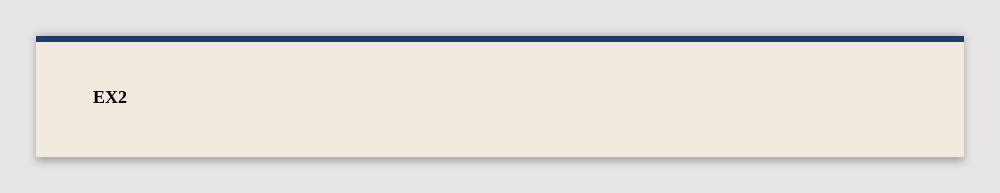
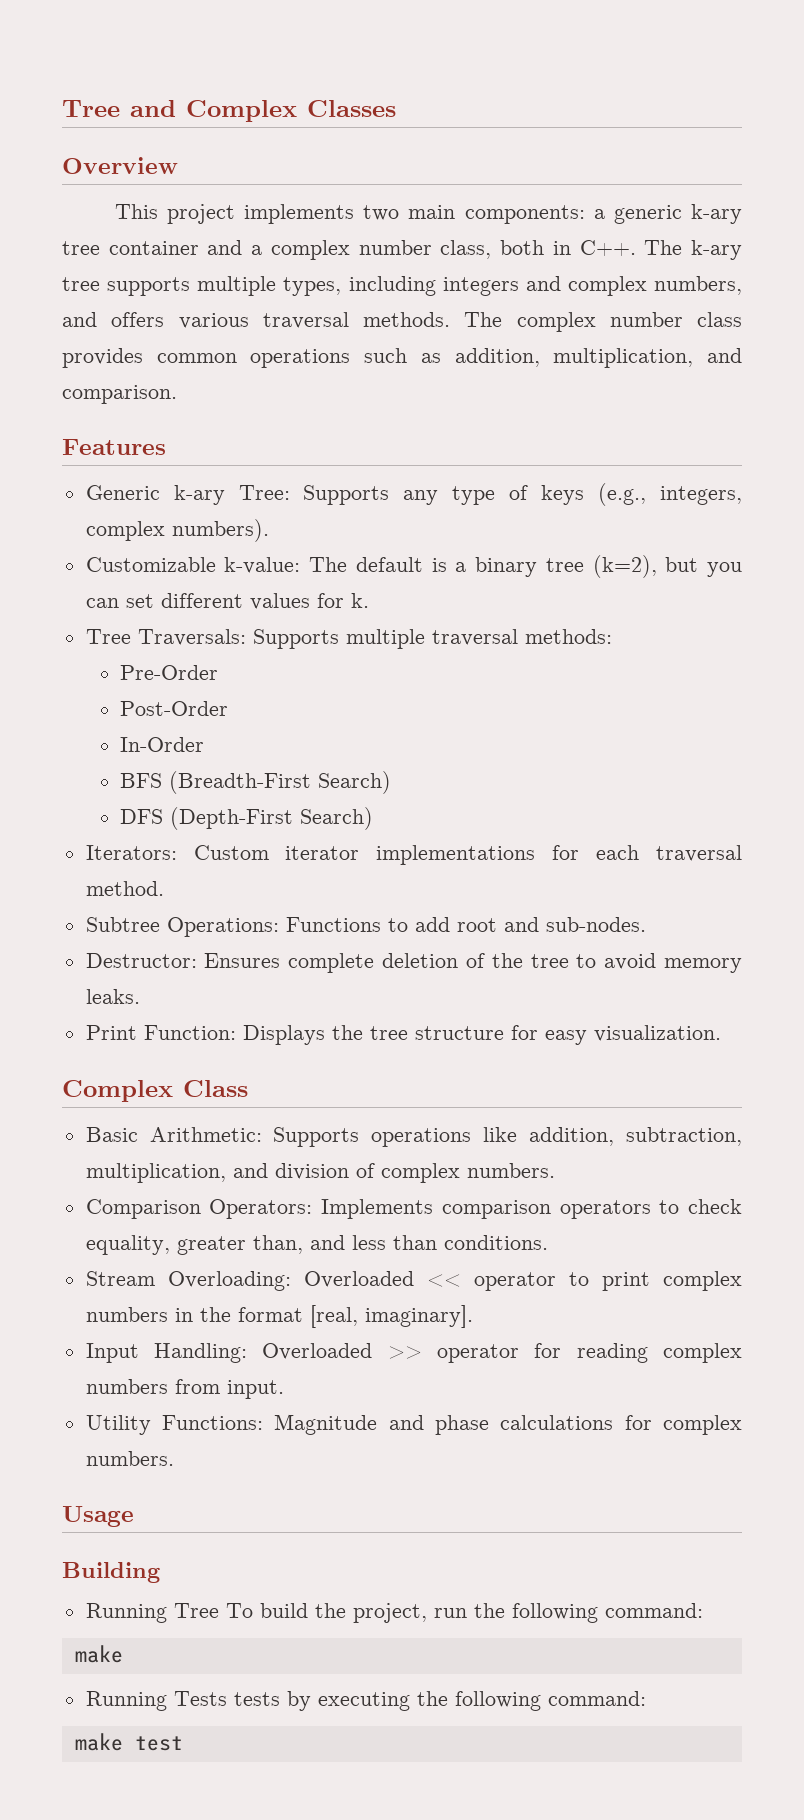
- EX2
+ Tree and Complex Classes
+ Overview
+ This project implements two main components: a generic k-ary tree container and a complex number class, both in C++. The k-ary tree supports multiple types, including integers and complex numbers, and offers various traversal methods. The complex number class provides common operations such as addition, multiplication, and comparison.
+ Features
+ Generic k-ary Tree: Supports any type of keys (e.g., integers, complex numbers).
+ Customizable k-value: The default is a binary tree (k=2), but you can set different values for k.
+ Tree Traversals: Supports multiple traversal methods:
+ Pre-Order
+ Post-Order
+ In-Order
+ BFS (Breadth-First Search)
+ DFS (Depth-First Search)
+ Iterators: Custom iterator implementations for each traversal method.
+ Subtree Operations: Functions to add root and sub-nodes.
+ Destructor: Ensures complete deletion of the tree to avoid memory leaks.
+ Print Function: Displays the tree structure for easy visualization.
+ Complex Class
+ Basic Arithmetic: Supports operations like addition, subtraction, multiplication, and division of complex numbers.
+ Comparison Operators: Implements comparison operators to check equality, greater than, and less than conditions.
+ Stream Overloading: Overloaded << operator to print complex numbers in the format [real, imaginary].
+ Input Handling: Overloaded >> operator for reading complex numbers from input.
+ Utility Functions: Magnitude and phase calculations for complex numbers.
+ Usage
+ Building
+ Running Tree To build the project, run the following command:
+ make
+ Running Tests tests by executing the following command:
+ make test

